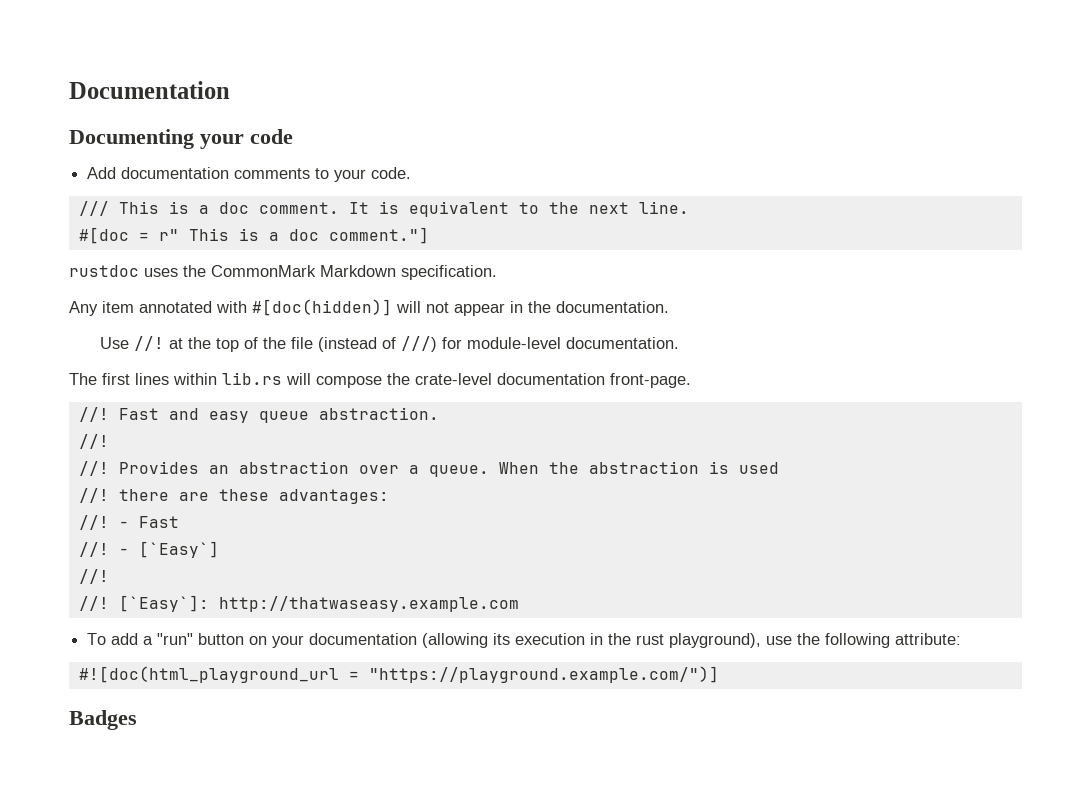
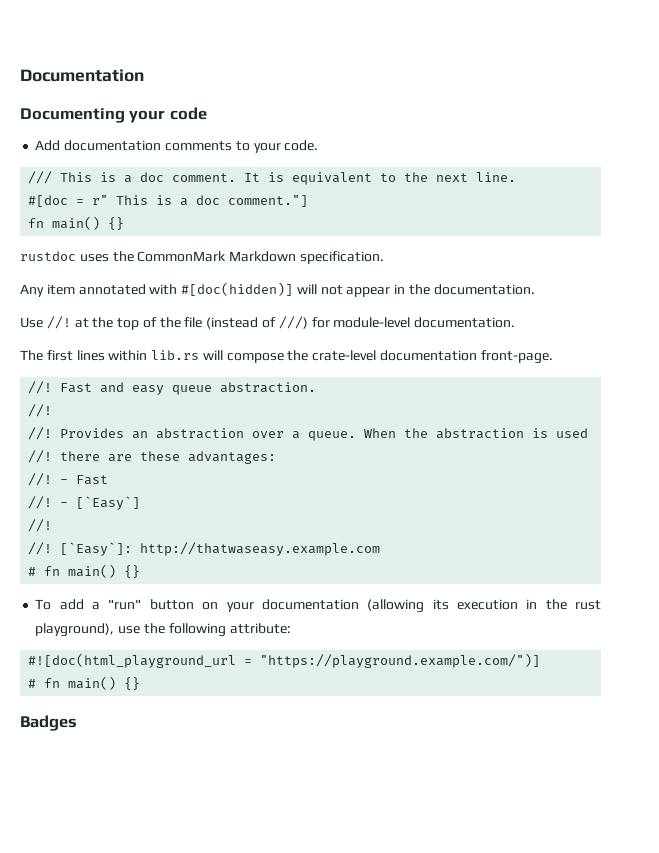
  #[doc = r" This is a doc comment."]
+ fn main() {}
  [`Easy`]: http://thatwaseasy.example.com
+ # fn main() {}
  #![doc(html_playground_url = "https://playground.example.com/")]
+ # fn main() {}

